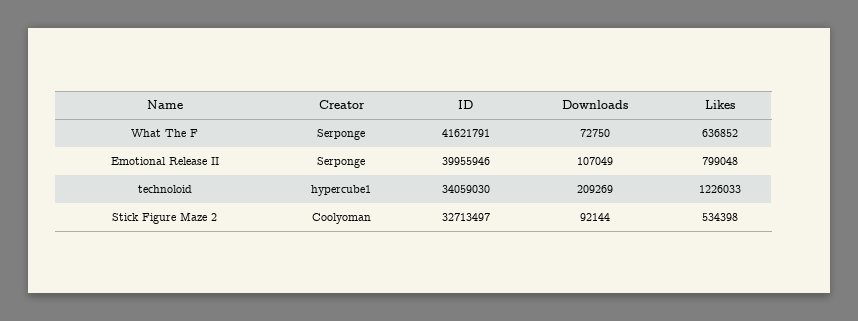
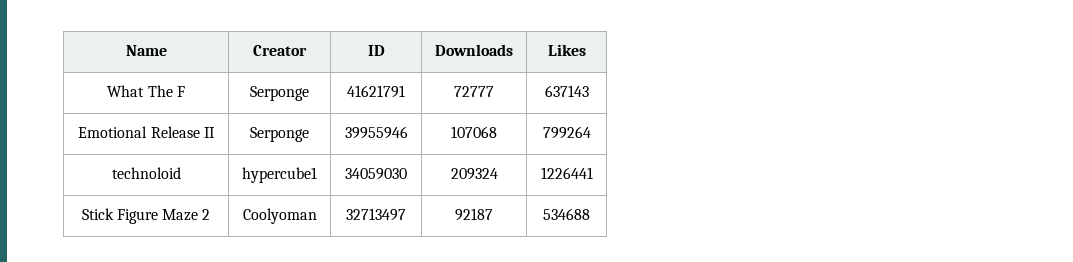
- What The F | Serponge | 41621791 | 72750 | 636852
+ What The F | Serponge | 41621791 | 72777 | 637143
- Emotional Release II | Serponge | 39955946 | 107049 | 799048
+ Emotional Release II | Serponge | 39955946 | 107068 | 799264
- technoloid | hypercube1 | 34059030 | 209269 | 1226033
+ technoloid | hypercube1 | 34059030 | 209324 | 1226441
- Stick Figure Maze 2 | Coolyoman | 32713497 | 92144 | 534398
+ Stick Figure Maze 2 | Coolyoman | 32713497 | 92187 | 534688

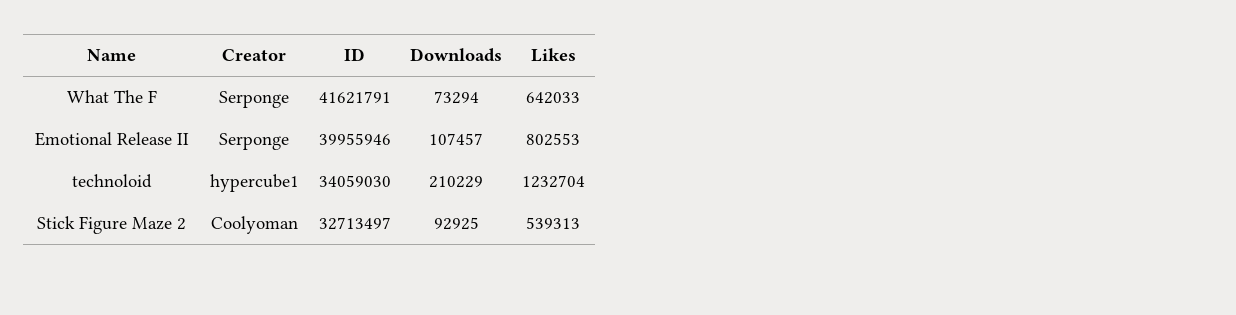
- What The F | Serponge | 41621791 | 72777 | 637143
+ What The F | Serponge | 41621791 | 73294 | 642033
- Emotional Release II | Serponge | 39955946 | 107068 | 799264
+ Emotional Release II | Serponge | 39955946 | 107457 | 802553
- technoloid | hypercube1 | 34059030 | 209324 | 1226441
+ technoloid | hypercube1 | 34059030 | 210229 | 1232704
- Stick Figure Maze 2 | Coolyoman | 32713497 | 92187 | 534688
+ Stick Figure Maze 2 | Coolyoman | 32713497 | 92925 | 539313

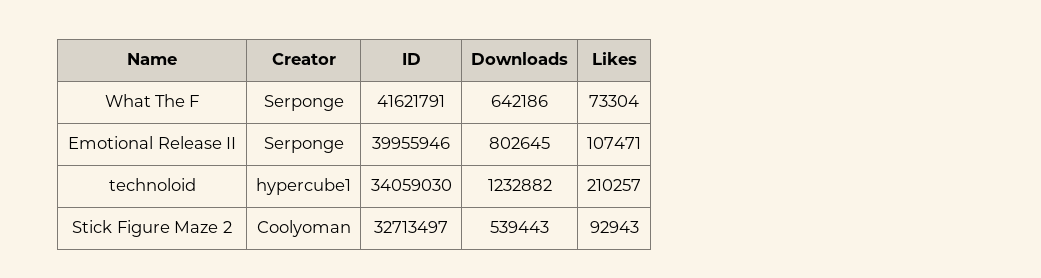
- What The F | Serponge | 41621791 | 73294 | 642033
+ What The F | Serponge | 41621791 | 642186 | 73304
- Emotional Release II | Serponge | 39955946 | 107457 | 802553
+ Emotional Release II | Serponge | 39955946 | 802645 | 107471
- technoloid | hypercube1 | 34059030 | 210229 | 1232704
+ technoloid | hypercube1 | 34059030 | 1232882 | 210257
- Stick Figure Maze 2 | Coolyoman | 32713497 | 92925 | 539313
+ Stick Figure Maze 2 | Coolyoman | 32713497 | 539443 | 92943

